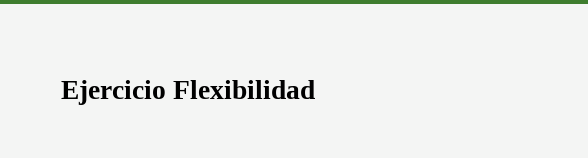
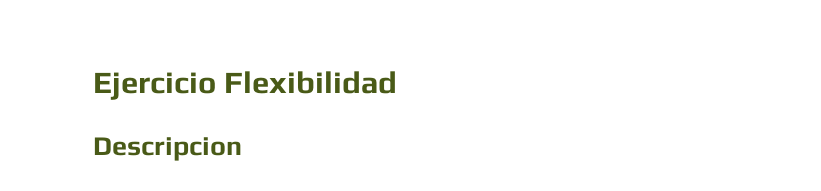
+ Descripcion

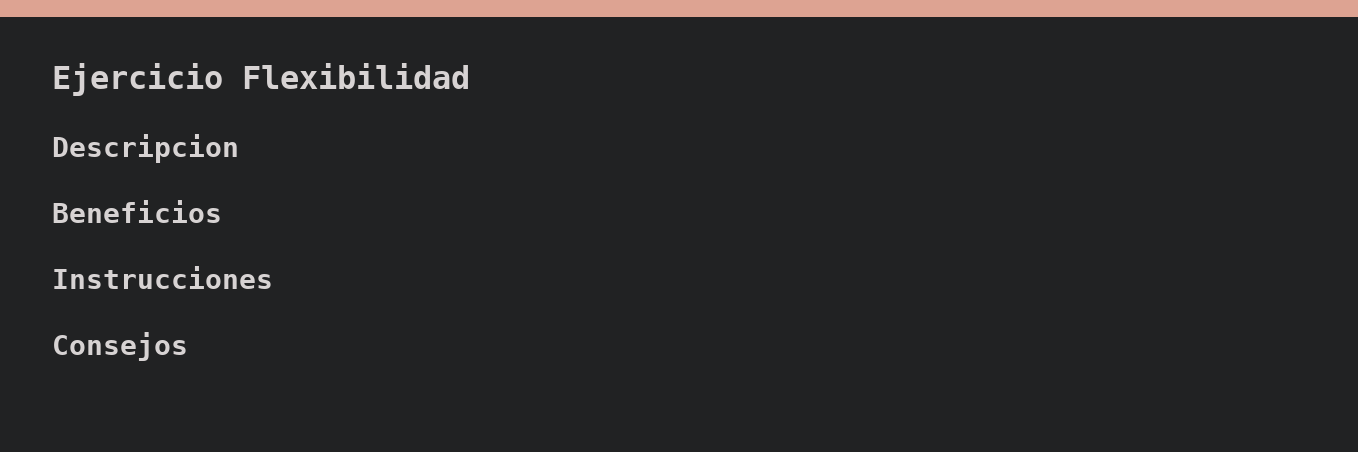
+ Beneficios
+ Instrucciones
+ Consejos

